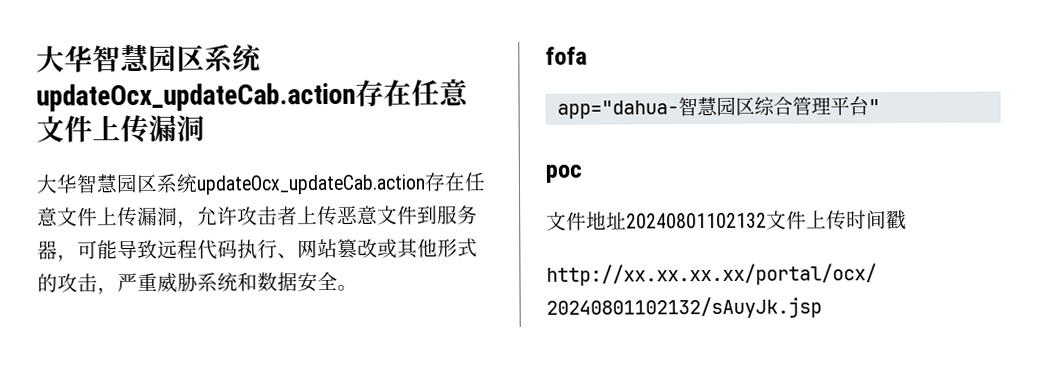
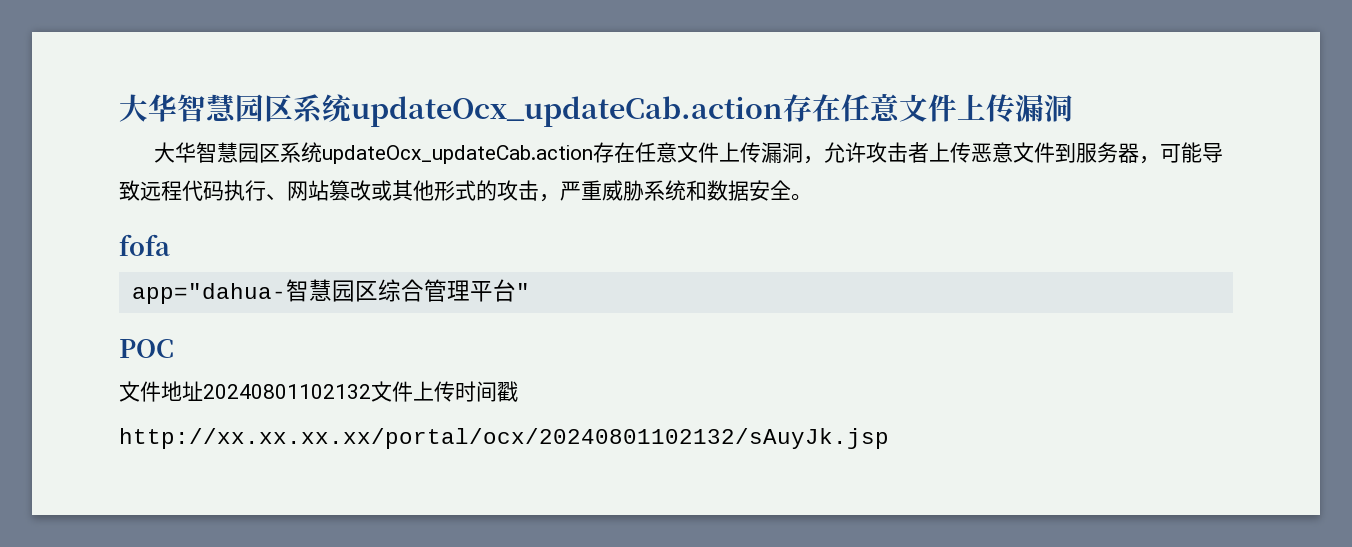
- poc
+ POC

